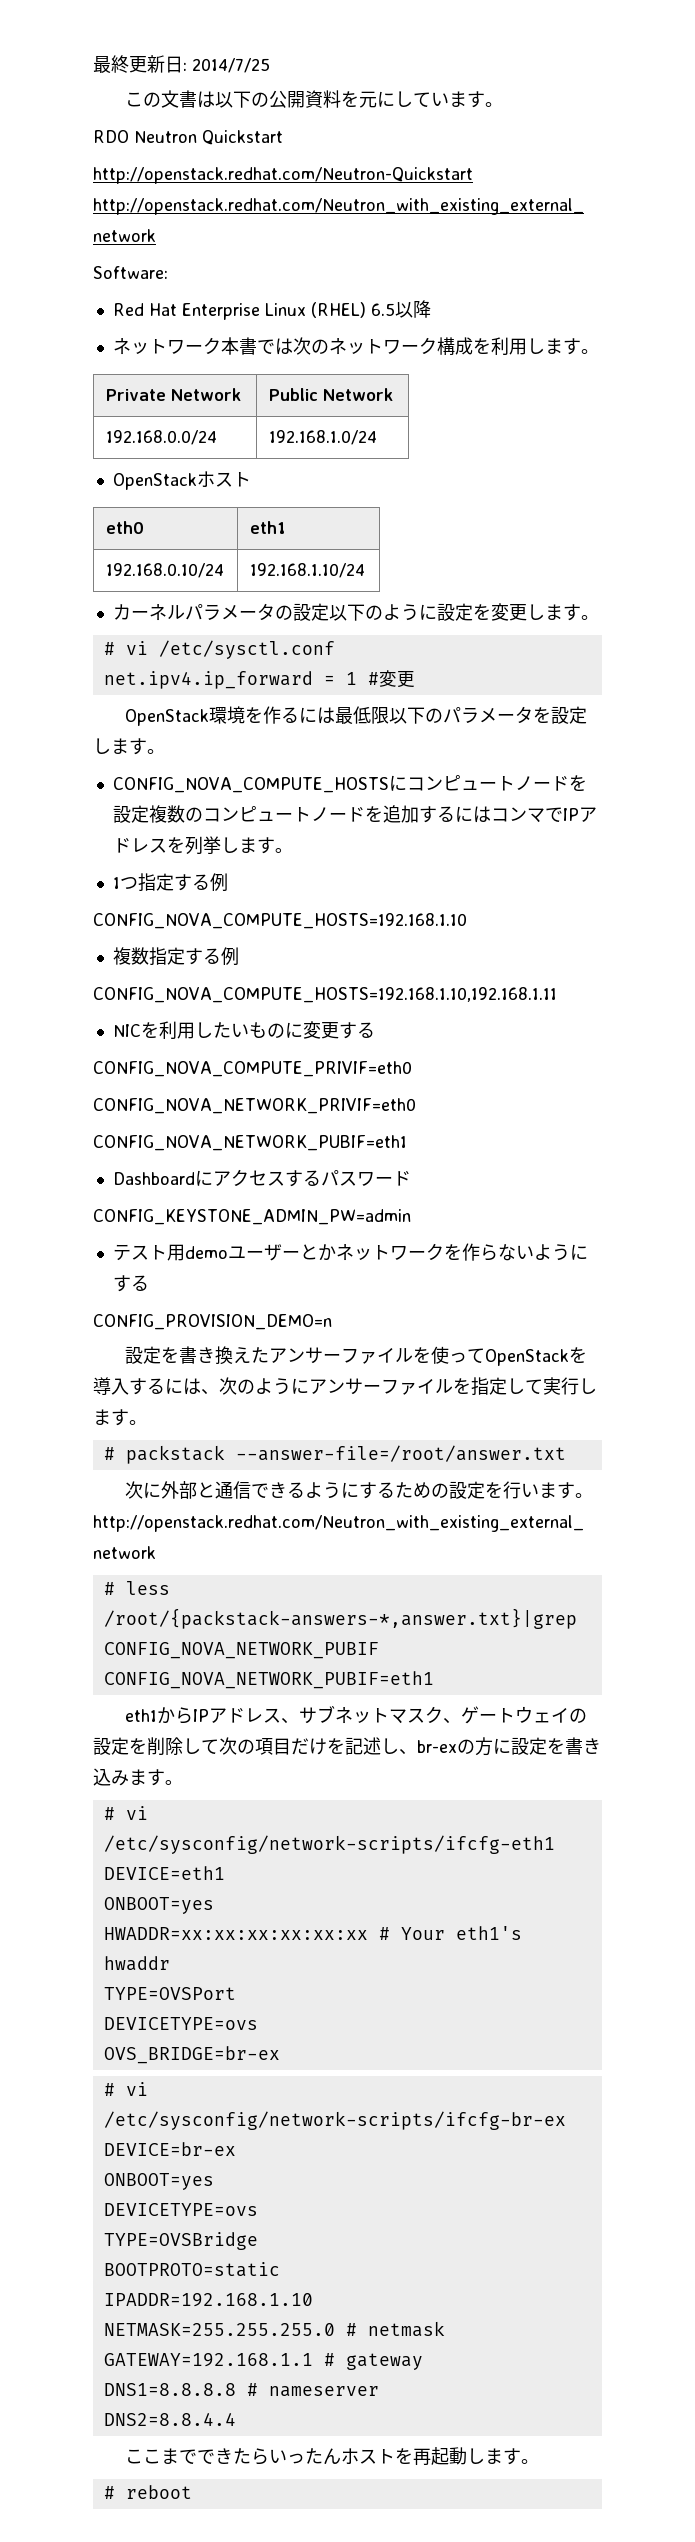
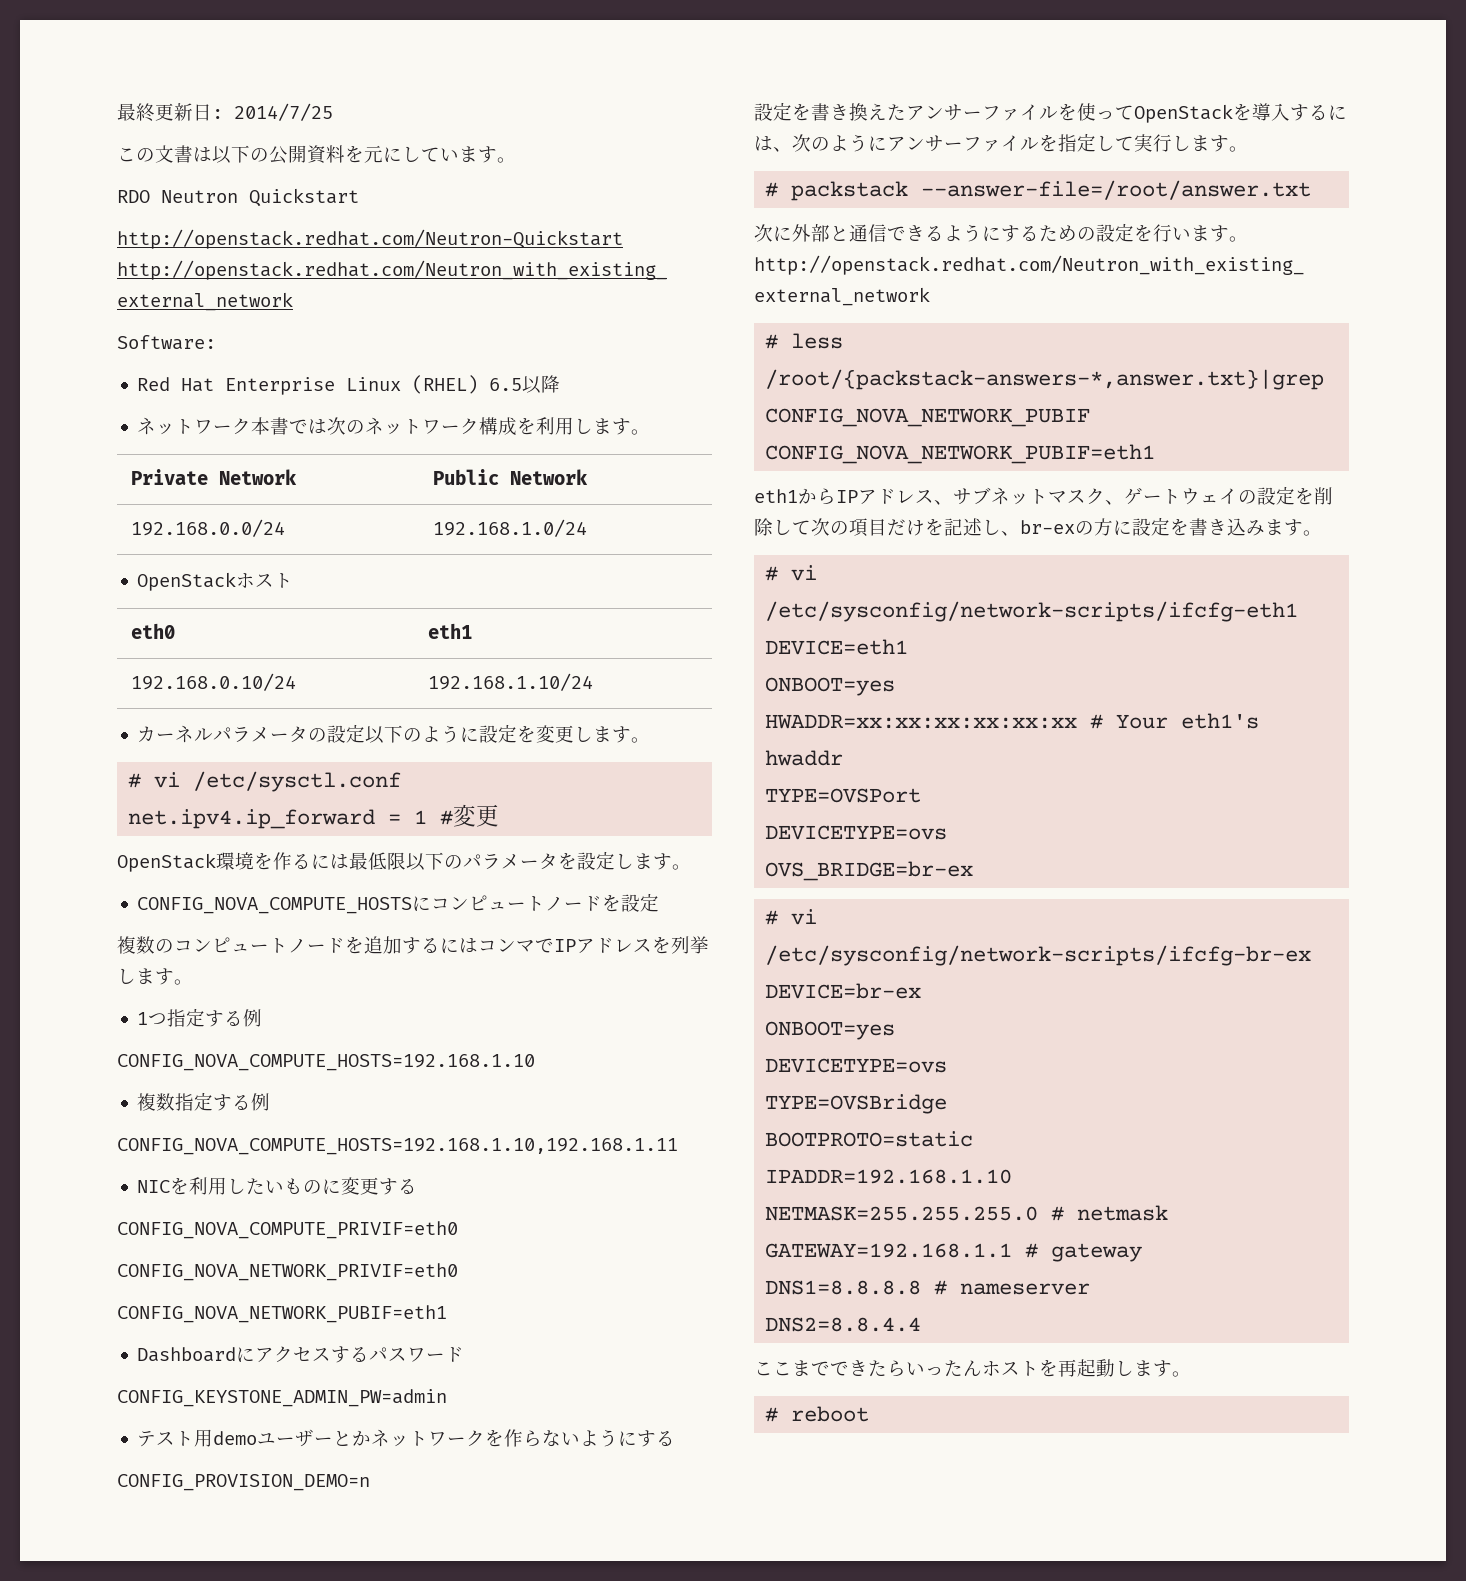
- CONFIG_NOVA_COMPUTE_HOSTSにコンピュートノードを設定複数のコンピュートノードを追加するにはコンマでIPアドレスを列挙します｡
+ CONFIG_NOVA_COMPUTE_HOSTSにコンピュートノードを設定
+ 複数のコンピュートノードを追加するにはコンマでIPアドレスを列挙します｡

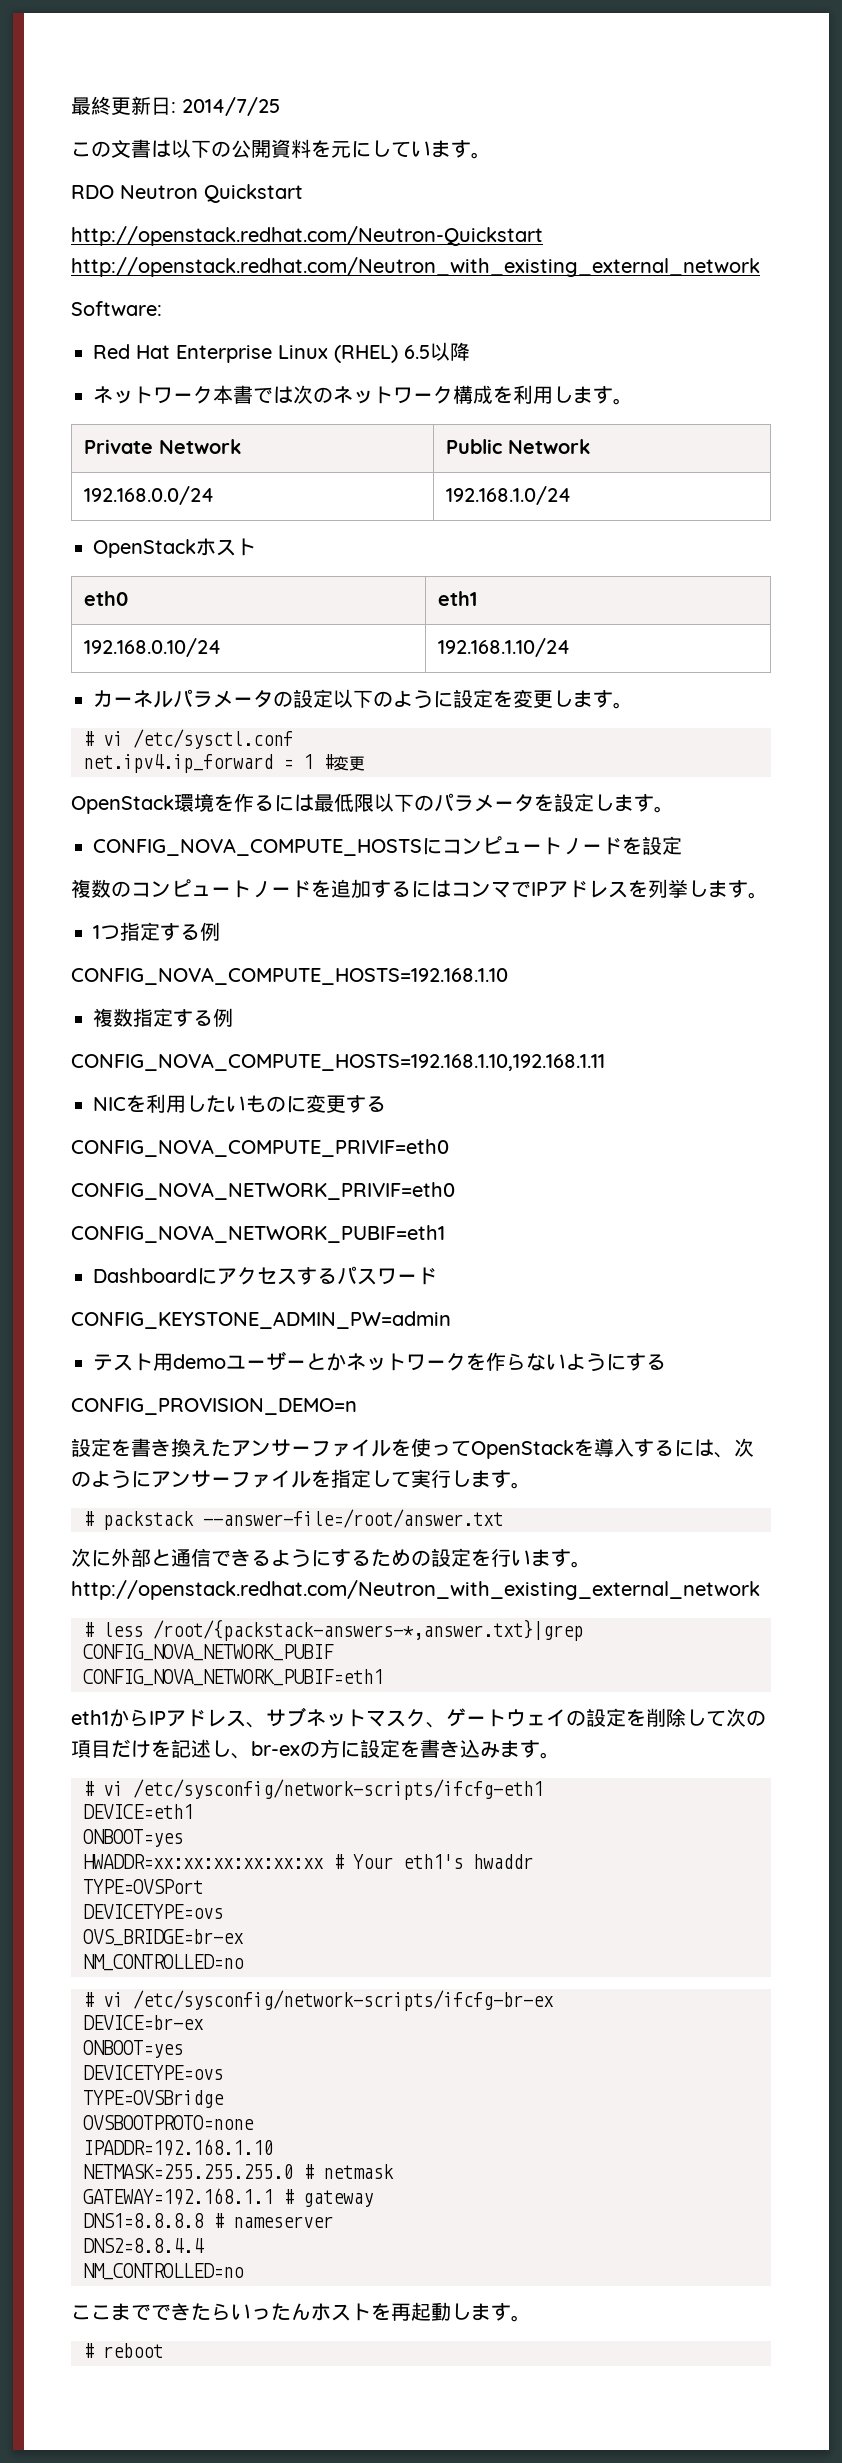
  OVS_BRIDGE=br-ex
+ NM_CONTROLLED=no
- BOOTPROTO=static
+ OVSBOOTPROTO=none
  DNS2=8.8.4.4
+ NM_CONTROLLED=no

